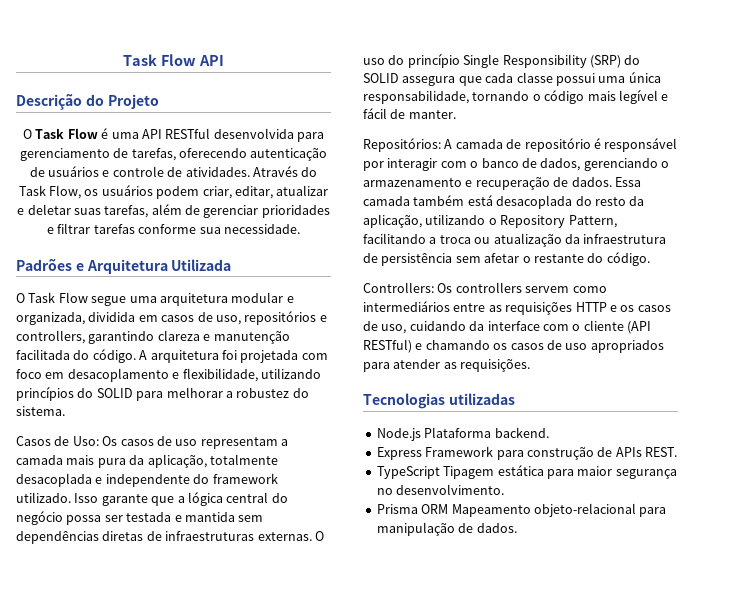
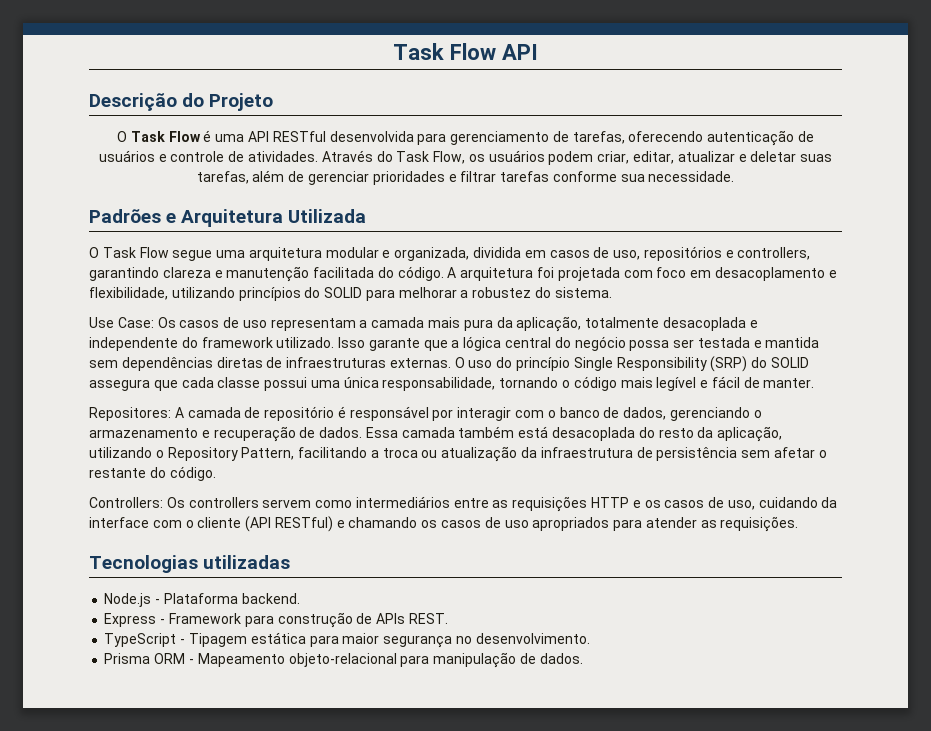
- Casos de Uso: Os casos de uso representam a camada mais pura da aplicação, totalmente desacoplada e independente do framework utilizado.
+ Use Case: Os casos de uso representam a camada mais pura da aplicação, totalmente desacoplada e independente do framework utilizado.
- Repositórios: A camada de repositório é responsável por interagir com o banco de dados, gerenciando o armazenamento e recuperação de dados.
+ Repositores: A camada de repositório é responsável por interagir com o banco de dados, gerenciando o armazenamento e recuperação de dados.
- Node.js Plataforma backend.
+ Node.js - Plataforma backend.
- Express Framework para construção de APIs REST.
+ Express - Framework para construção de APIs REST.
- TypeScript Tipagem estática para maior segurança no desenvolvimento.
+ TypeScript - Tipagem estática para maior segurança no desenvolvimento.
- Prisma ORM Mapeamento objeto-relacional para manipulação de dados.
+ Prisma ORM - Mapeamento objeto-relacional para manipulação de dados.

